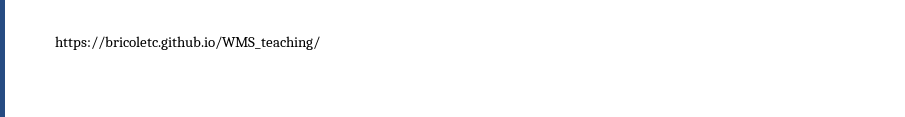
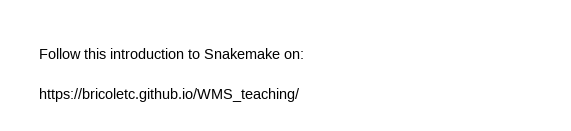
+ Follow this introduction to Snakemake on:

